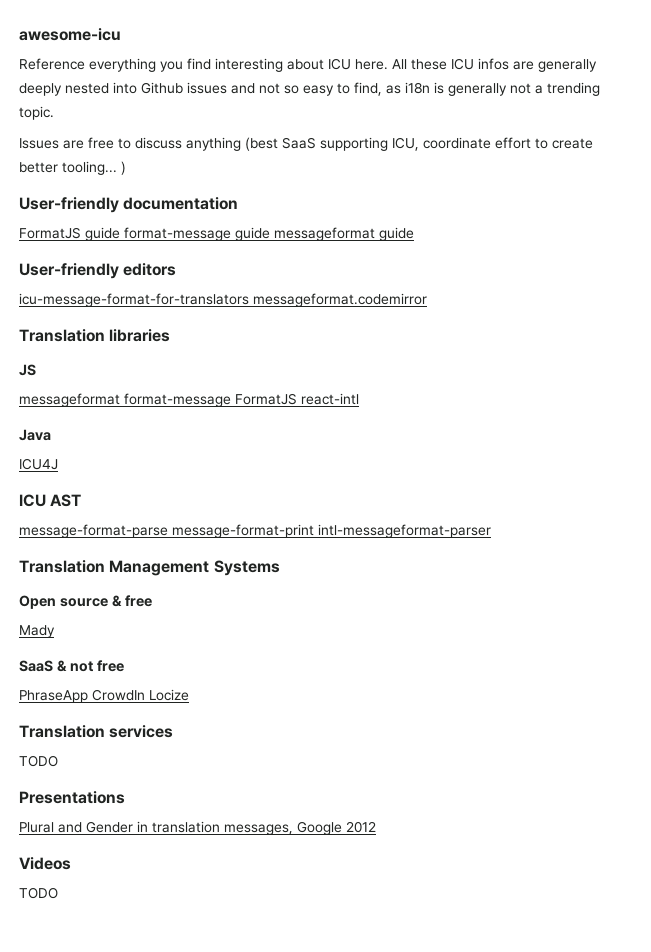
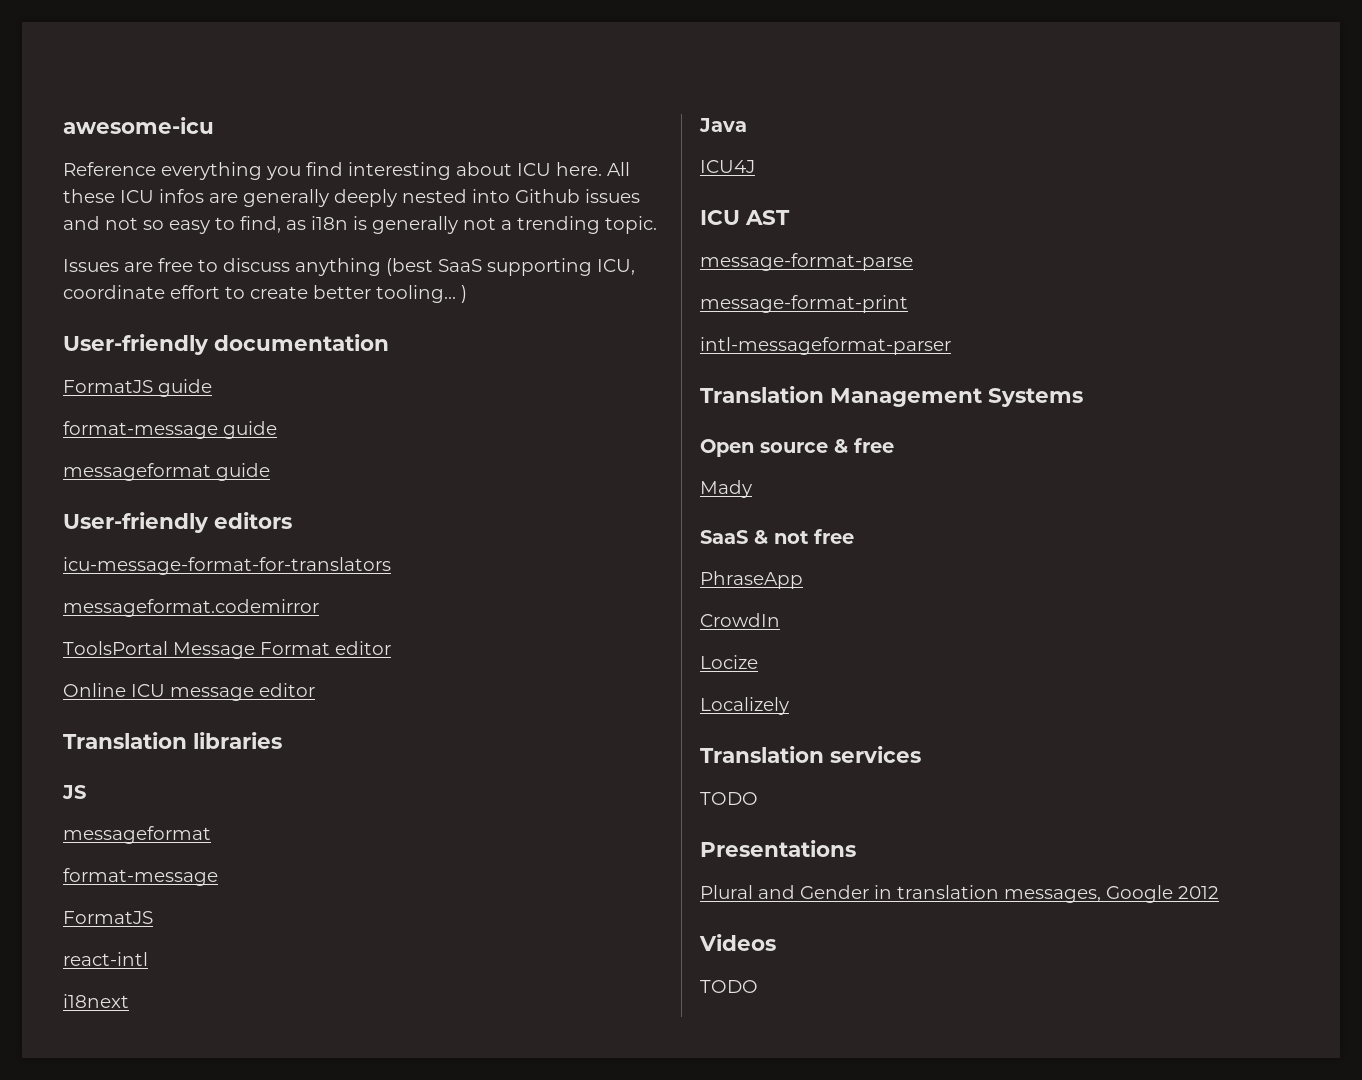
- FormatJS guide format-message guide messageformat guide
+ FormatJS guide
+ format-message guide
+ messageformat guide
- icu-message-format-for-translators messageformat.codemirror
+ icu-message-format-for-translators
+ messageformat.codemirror
+ ToolsPortal Message Format editor
+ Online ICU message editor
  JS
- messageformat format-message FormatJS react-intl
+ messageformat
+ format-message
+ FormatJS
+ react-intl
+ i18next
- message-format-parse message-format-print intl-messageformat-parser
+ message-format-parse
+ message-format-print
+ intl-messageformat-parser
- PhraseApp CrowdIn Locize
+ PhraseApp
+ CrowdIn
+ Locize
+ Localizely

